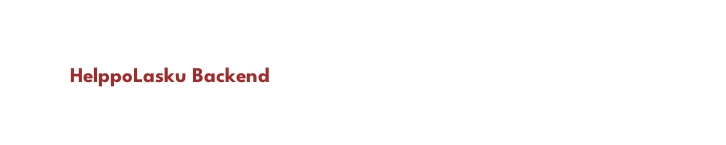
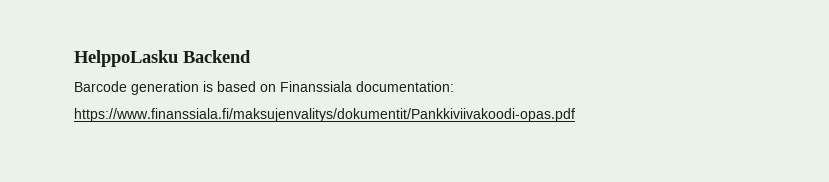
+ Barcode generation is based on Finanssiala documentation:
+ https://www.finanssiala.fi/maksujenvalitys/dokumentit/Pankkiviivakoodi-opas.pdf

